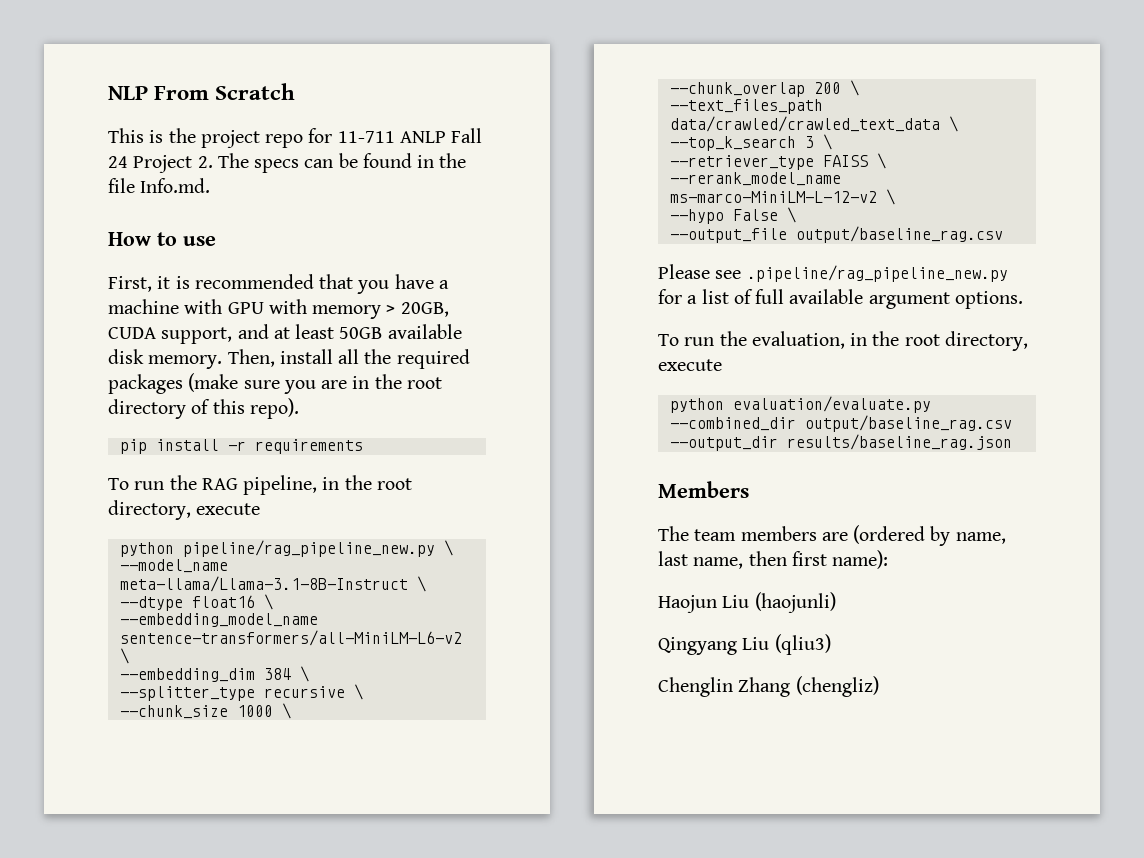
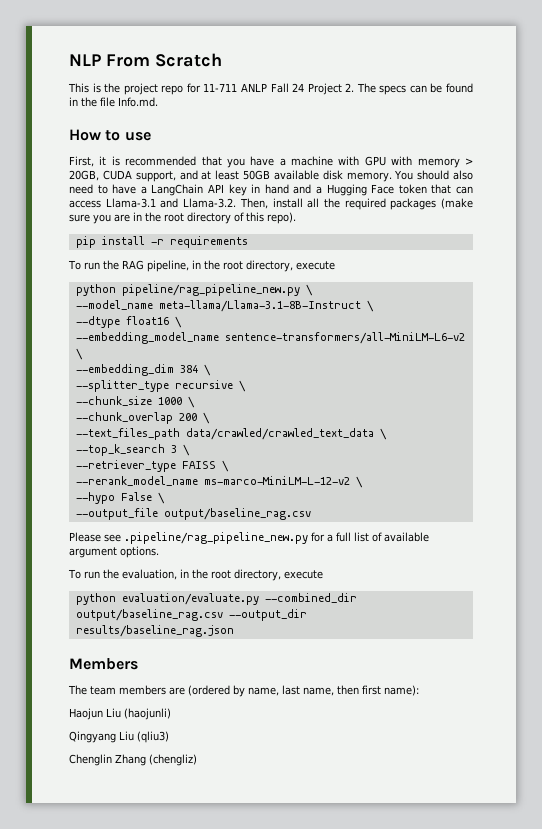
- Then, install all the required packages (make sure you are in the root directory of this repo).
+ You should also need to have a LangChain API key in hand and a Hugging Face token that can access Llama-3.1 and Llama-3.2. Then, install all the required packages (make sure you are in the root directory of this repo).
- Please see .pipeline/rag_pipeline_new.py for a list of full available argument options.
+ Please see .pipeline/rag_pipeline_new.py for a full list of available argument options.

